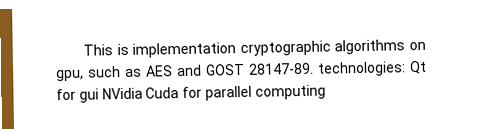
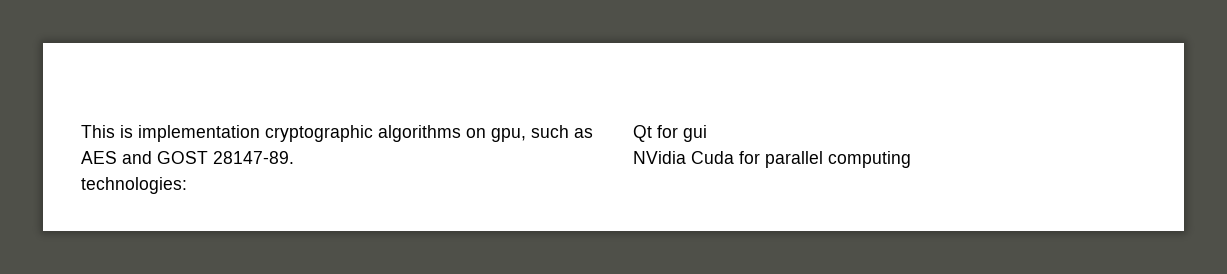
- This is implementation cryptographic algorithms on gpu, such as AES and GOST 28147-89. technologies: Qt for gui NVidia Cuda for parallel computing
+ This is implementation cryptographic algorithms on gpu, such as AES and GOST 28147-89.
+ technologies:
+ Qt for gui
+ NVidia Cuda for parallel computing

